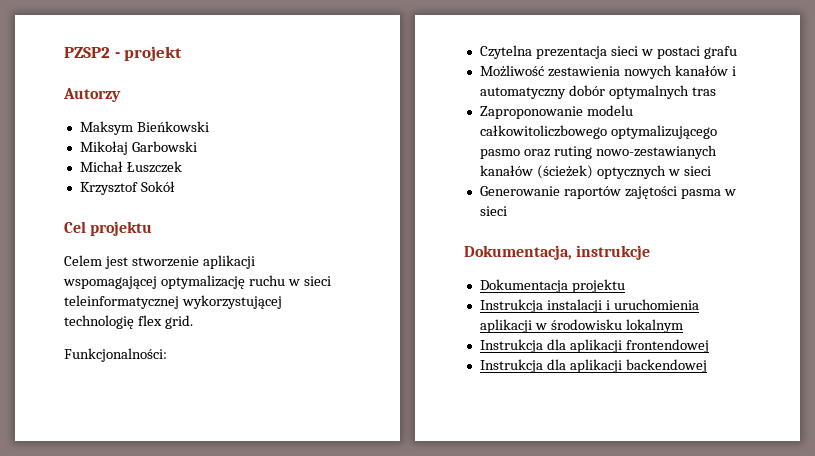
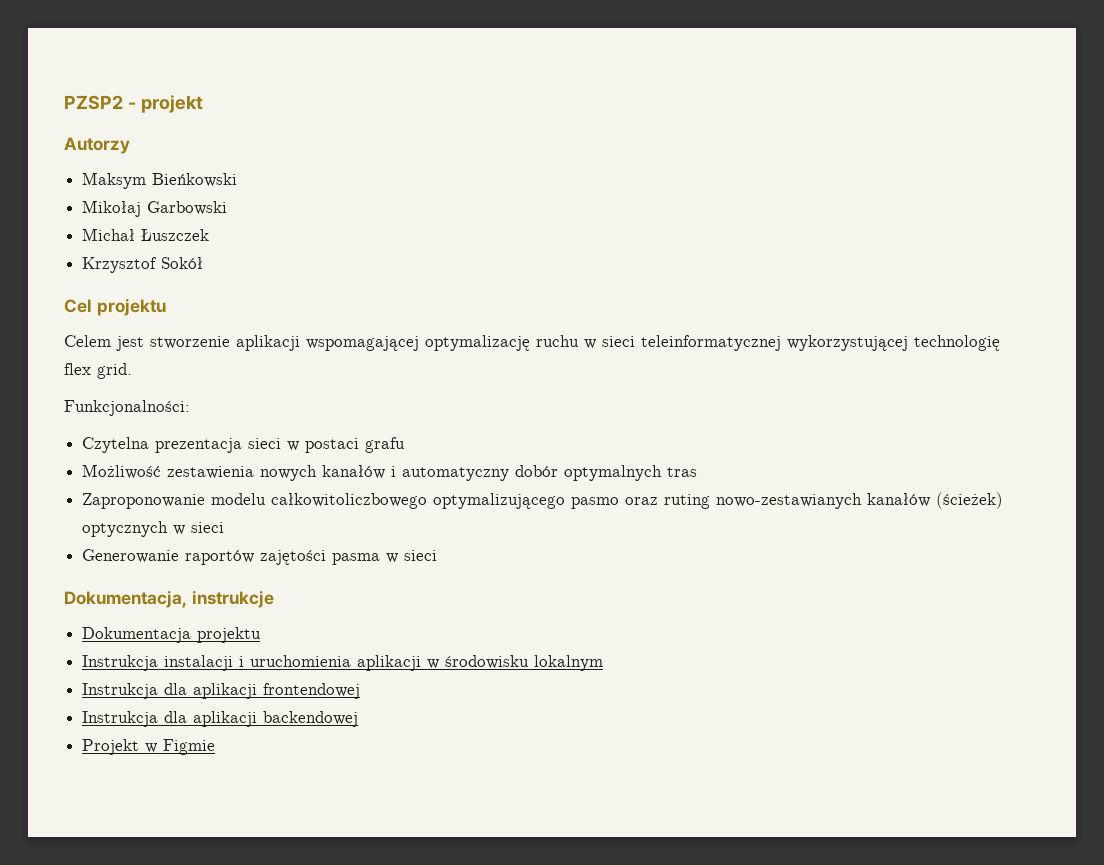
+ Projekt w Figmie

